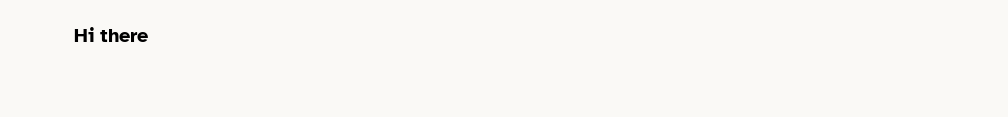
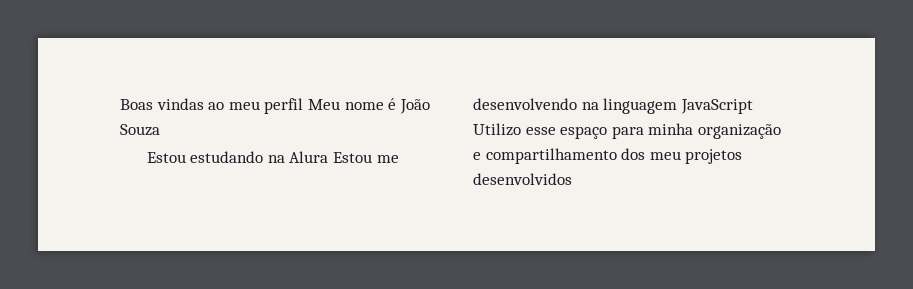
- Hi there
+ Boas vindas ao meu perfil Meu nome é João Souza
+ Estou estudando na Alura Estou me desenvolvendo na linguagem JavaScript Utilizo esse espaço para minha organização e compartilhamento dos meu projetos desenvolvidos

